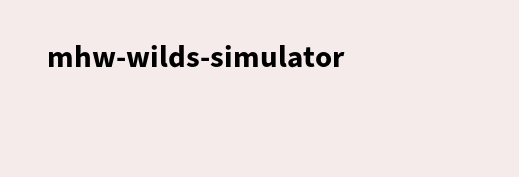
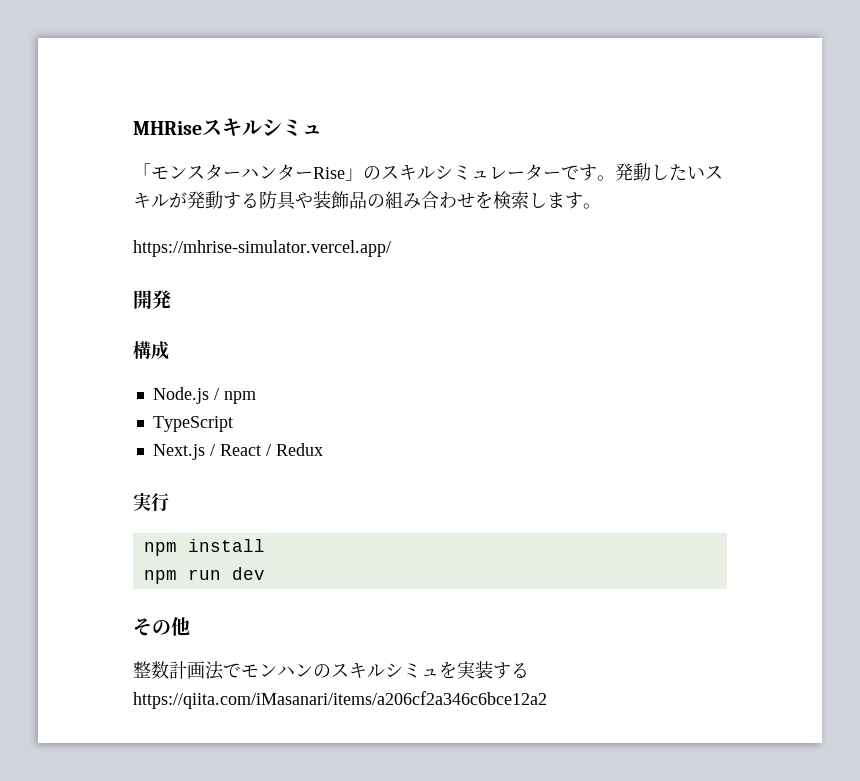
- mhw-wilds-simulator
+ MHRiseスキルシミュ
+ 「モンスターハンターRise」のスキルシミュレーターです。発動したいスキルが発動する防具や装飾品の組み合わせを検索します。
+ https://mhrise-simulator.vercel.app/
+ 開発
+ 構成
+ Node.js / npm
+ TypeScript
+ Next.js / React / Redux
+ 実行
+ npm install
+ npm run dev
+ その他
+ 整数計画法でモンハンのスキルシミュを実装するhttps://qiita.com/iMasanari/items/a206cf2a346c6bce12a2

